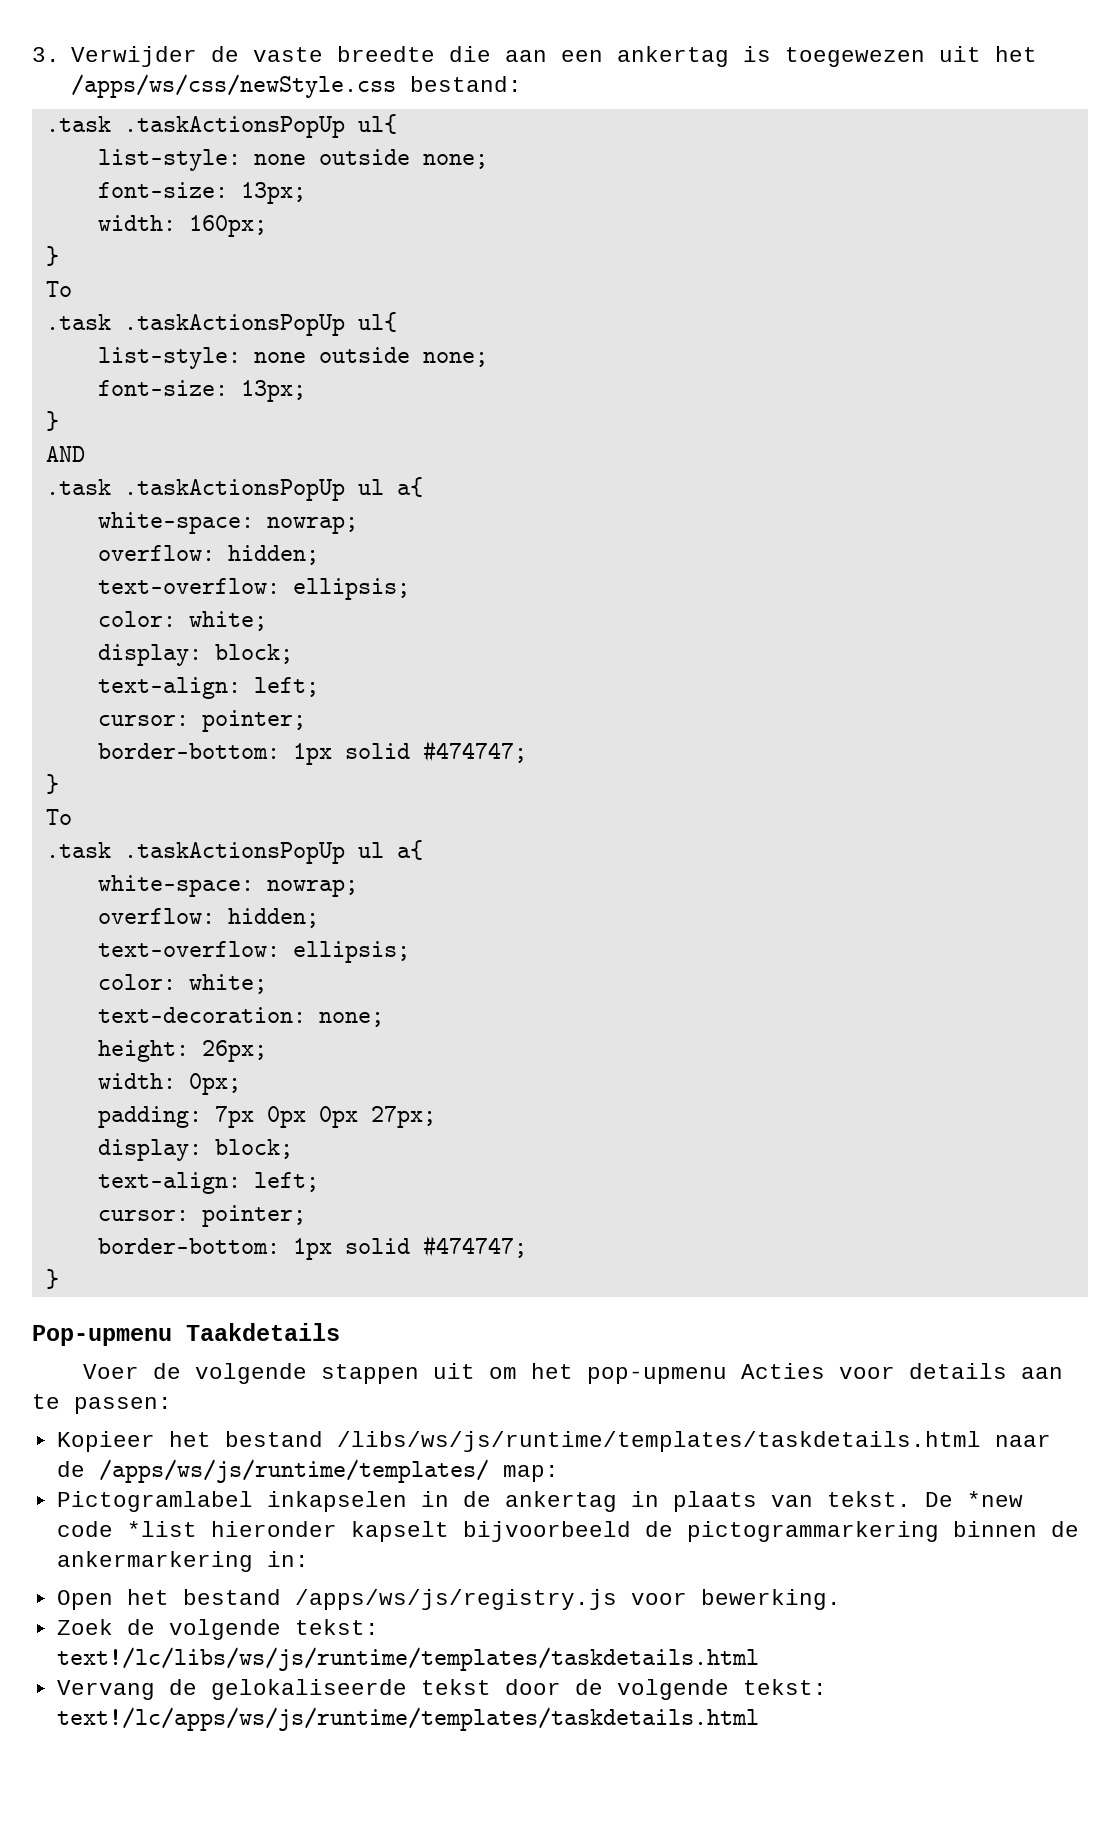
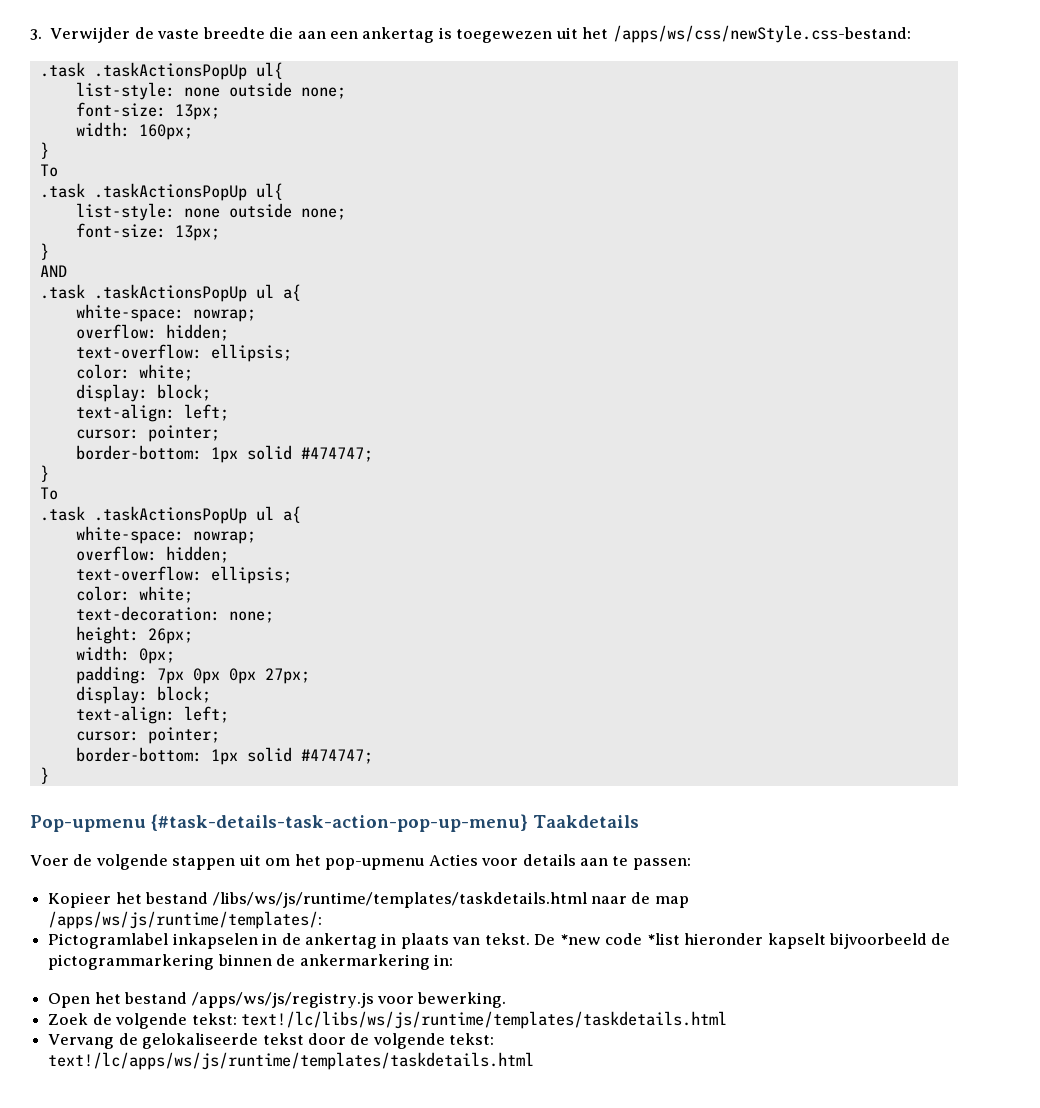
- 3. Verwijder de vaste breedte die aan een ankertag is toegewezen uit het /apps/ws/css/newStyle.css bestand:
+ 3. Verwijder de vaste breedte die aan een ankertag is toegewezen uit het /apps/ws/css/newStyle.css-bestand:
- Pop-upmenu Taakdetails
+ Pop-upmenu {#task-details-task-action-pop-up-menu} Taakdetails
- Kopieer het bestand /libs/ws/js/runtime/templates/taskdetails.html naar de /apps/ws/js/runtime/templates/ map:
+ Kopieer het bestand /libs/ws/js/runtime/templates/taskdetails.html naar de map /apps/ws/js/runtime/templates/:

